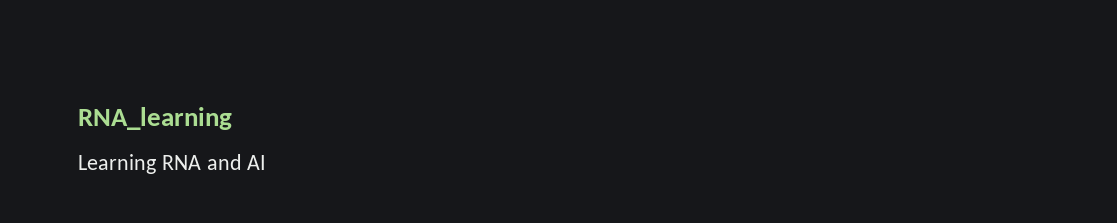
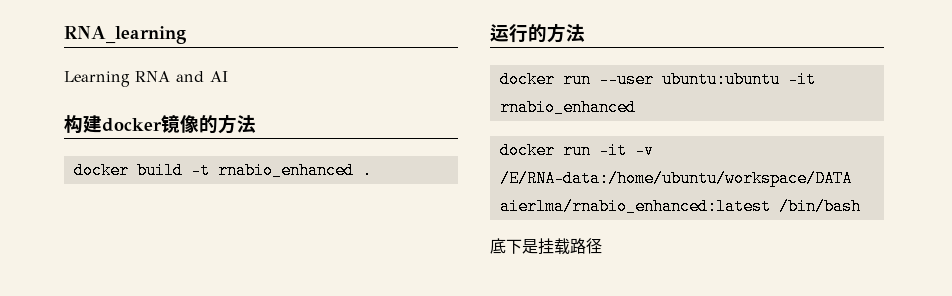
+ 构建docker镜像的方法
+ docker build -t rnabio_enhanced .
+ 运行的方法
+ docker run --user ubuntu:ubuntu -it rnabio_enhanced
+ docker run -it -v /E/RNA-data:/home/ubuntu/workspace/DATA aierlma/rnabio_enhanced:latest /bin/bash
+ 底下是挂载路径

